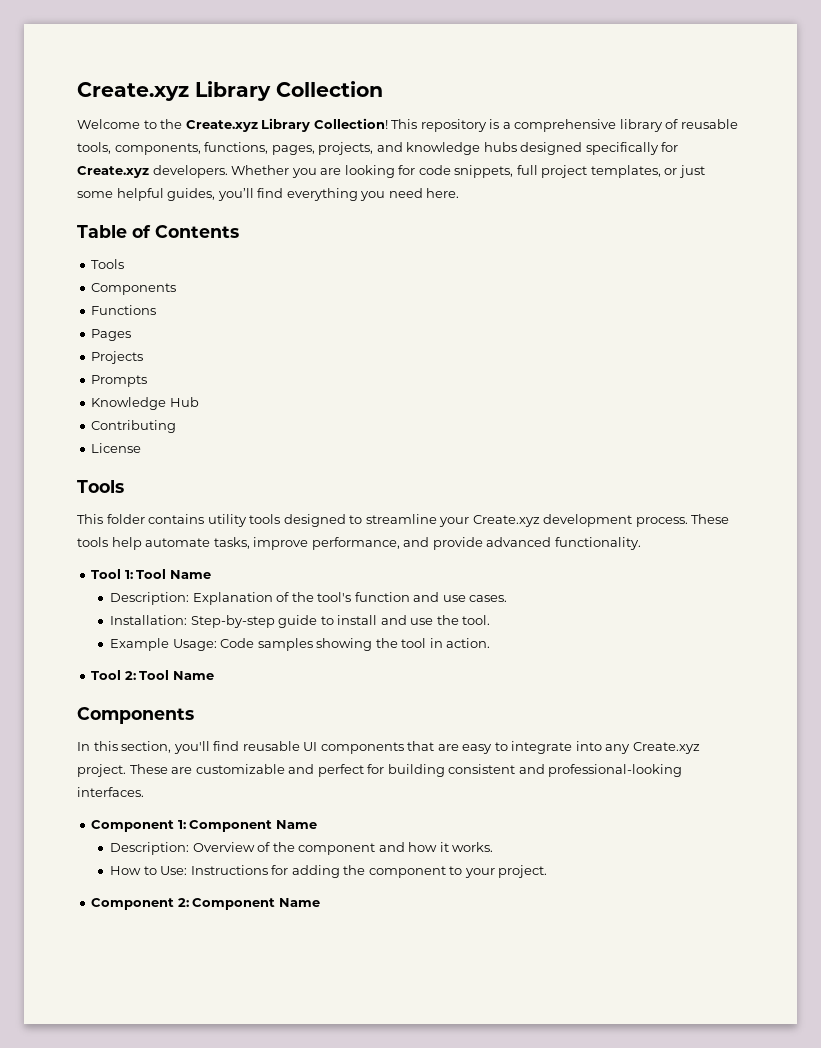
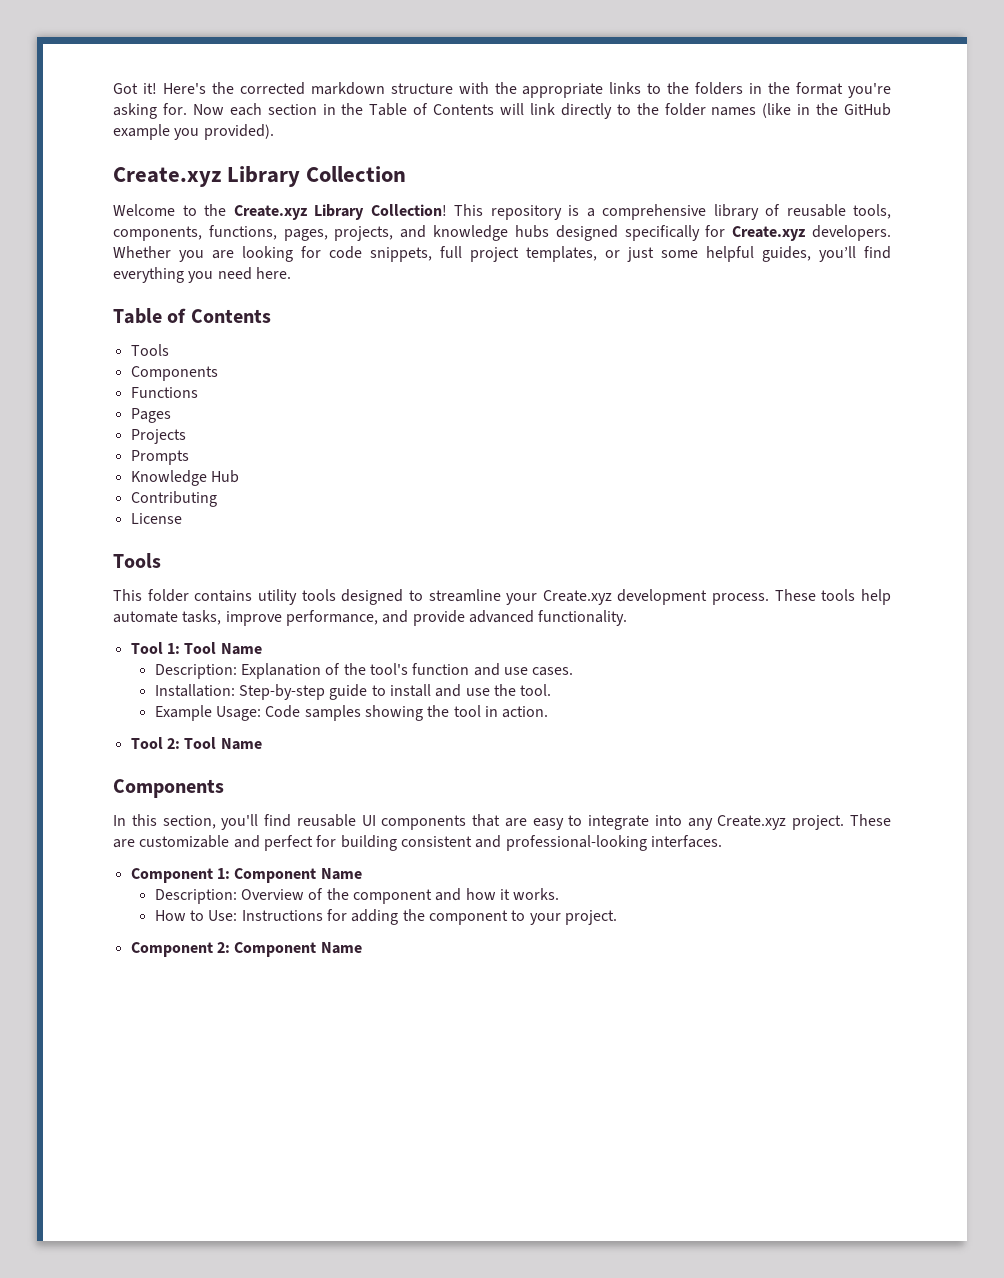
+ Got it! Here's the corrected markdown structure with the appropriate links to the folders in the format you're asking for. Now each section in the Table of Contents will link directly to the folder names (like in the GitHub example you provided).

